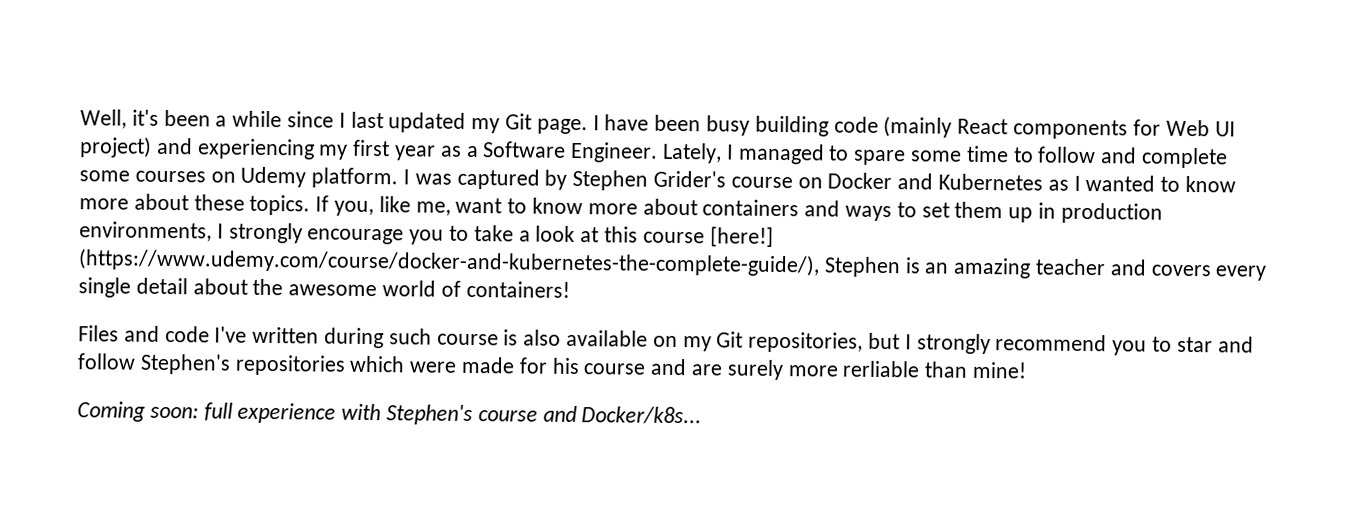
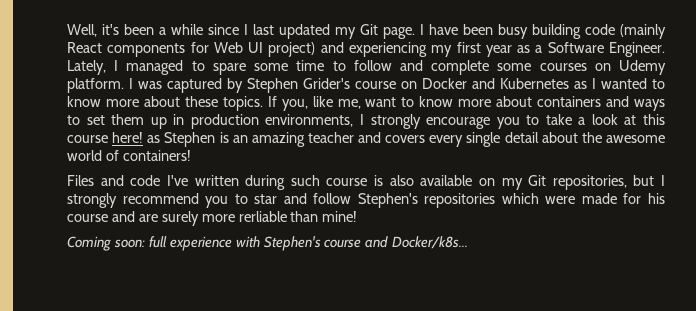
- If you, like me, want to know more about containers and ways to set them up in production environments, I strongly encourage you to take a look at this course [here!] (https://www.udemy.com/course/docker-and-kubernetes-the-complete-guide/), Stephen is an amazing teacher and covers every single detail about the awesome world of containers!
+ If you, like me, want to know more about containers and ways to set them up in production environments, I strongly encourage you to take a look at this course here! as Stephen is an amazing teacher and covers every single detail about the awesome world of containers!

